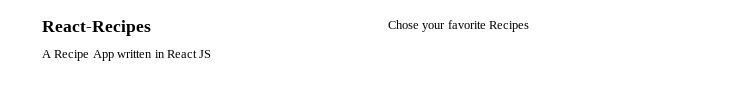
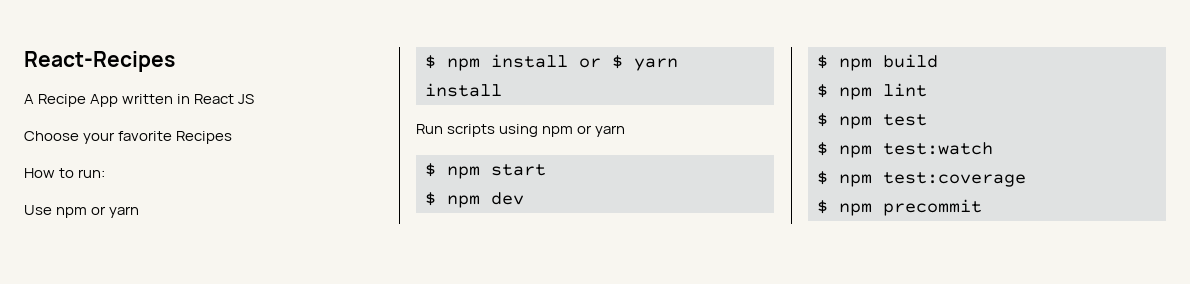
- Chose your favorite Recipes
+ Choose your favorite Recipes
+ How to run:
+ Use npm or yarn
+ $ npm install or $ yarn install
+ Run scripts using npm or yarn
+ $ npm start
+ $ npm dev
+ $ npm build
+ $ npm lint
+ $ npm test
+ $ npm test:watch
+ $ npm test:coverage
+ $ npm precommit

